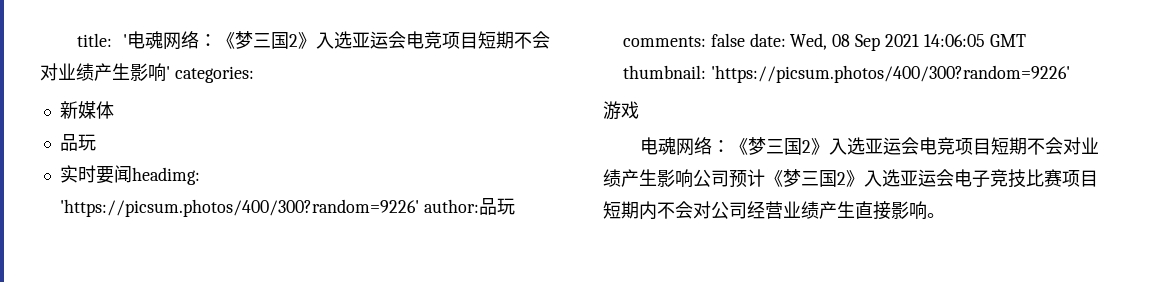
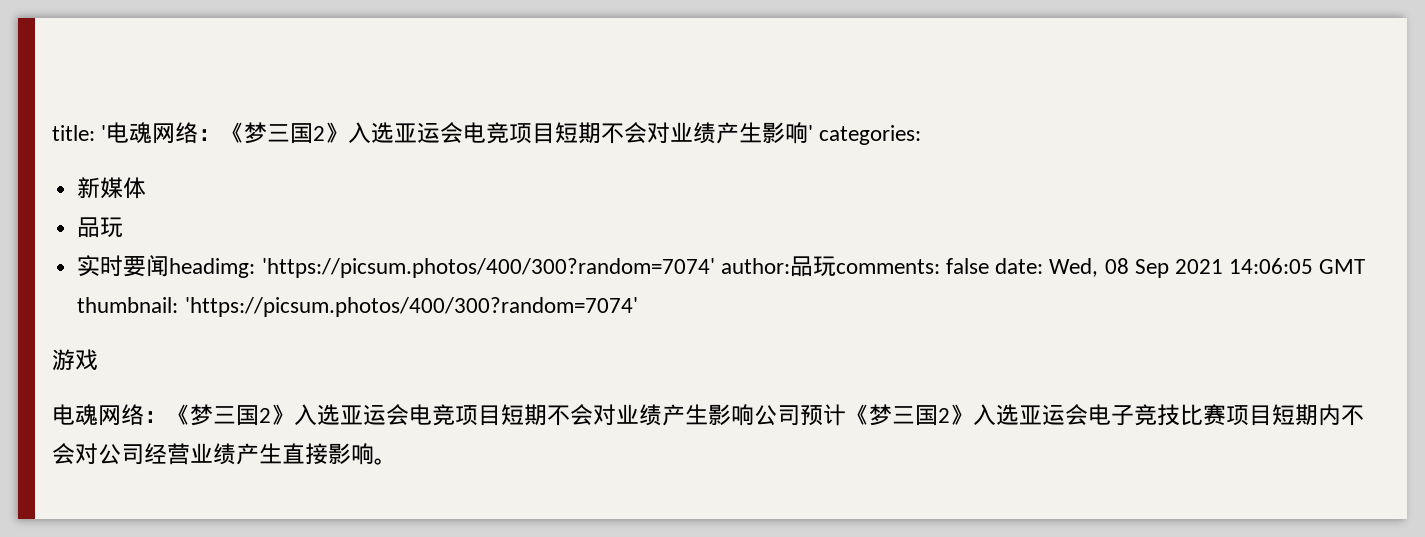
- 实时要闻headimg: 'https://picsum.photos/400/300?random=9226' author:品玩comments: false date: Wed, 08 Sep 2021 14:06:05 GMT thumbnail: 'https://picsum.photos/400/300?random=9226'
+ 实时要闻headimg: 'https://picsum.photos/400/300?random=7074' author:品玩comments: false date: Wed, 08 Sep 2021 14:06:05 GMT thumbnail: 'https://picsum.photos/400/300?random=7074'

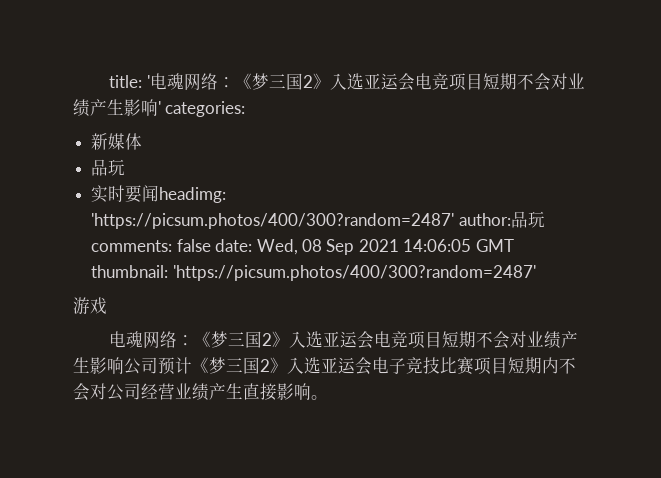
- 实时要闻headimg: 'https://picsum.photos/400/300?random=7074' author:品玩comments: false date: Wed, 08 Sep 2021 14:06:05 GMT thumbnail: 'https://picsum.photos/400/300?random=7074'
+ 实时要闻headimg: 'https://picsum.photos/400/300?random=2487' author:品玩comments: false date: Wed, 08 Sep 2021 14:06:05 GMT thumbnail: 'https://picsum.photos/400/300?random=2487'

